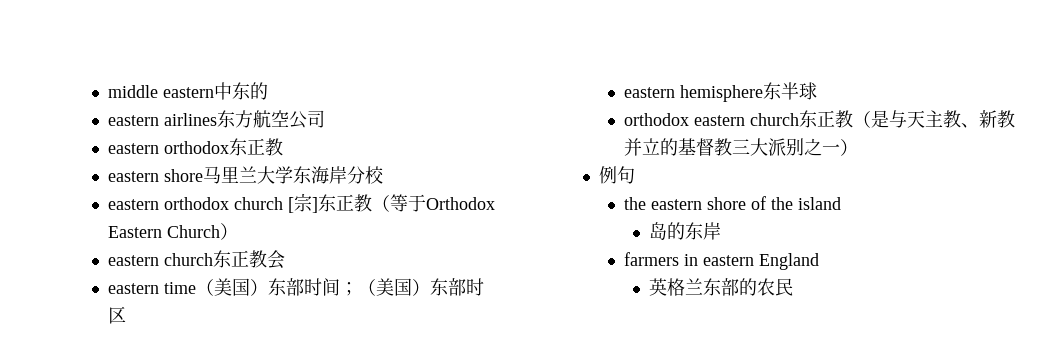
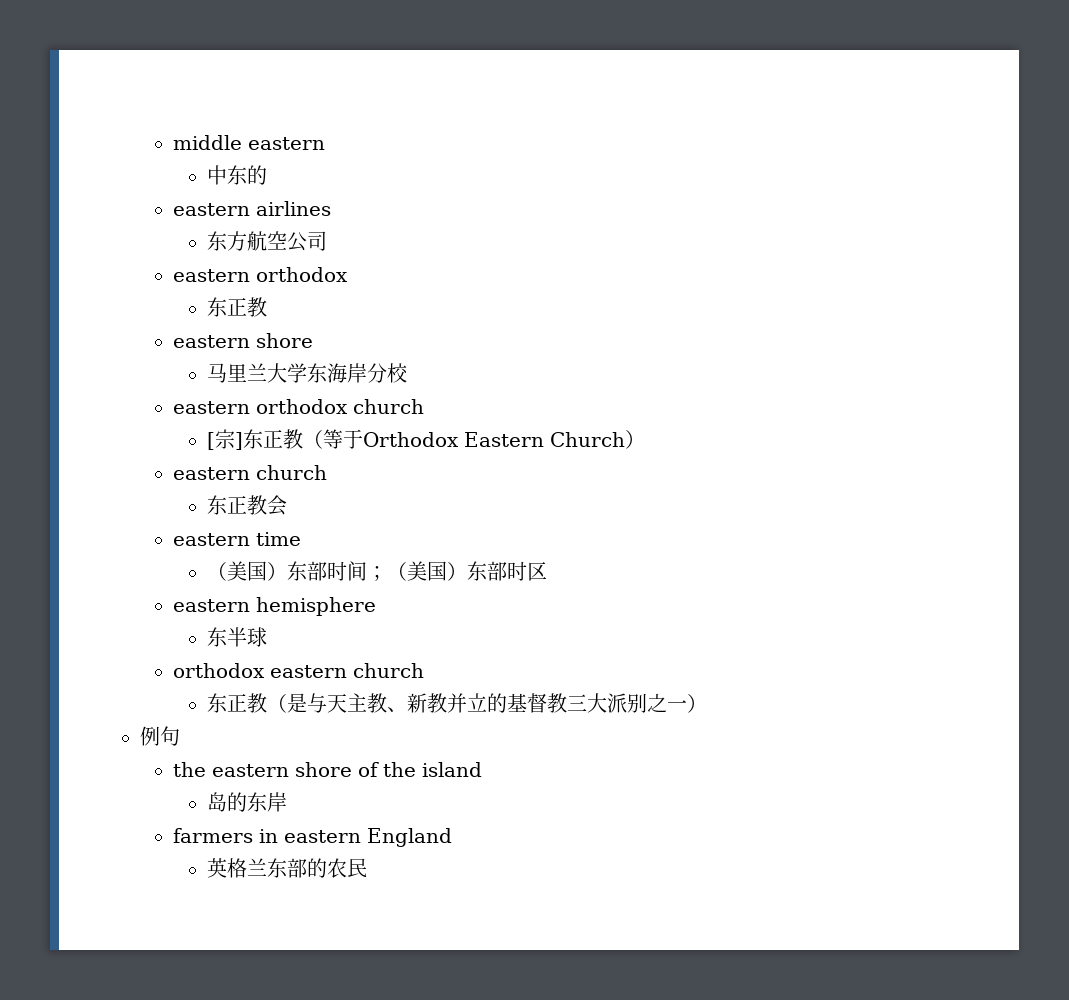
- middle eastern中东的
+ middle eastern
+ 中东的
- eastern airlines东方航空公司
- eastern orthodox东正教
- eastern shore马里兰大学东海岸分校
+ eastern airlines
+ 东方航空公司
+ eastern orthodox
+ 东正教
+ eastern shore
+ 马里兰大学东海岸分校
- eastern orthodox church [宗]东正教（等于Orthodox Eastern Church）
- eastern church东正教会
+ eastern orthodox church
+ [宗]东正教（等于Orthodox Eastern Church）
+ eastern church
+ 东正教会
- eastern time（美国）东部时间；（美国）东部时区
+ eastern time
+ （美国）东部时间；（美国）东部时区
- eastern hemisphere东半球
+ eastern hemisphere
+ 东半球
- orthodox eastern church东正教（是与天主教、新教并立的基督教三大派别之一）
+ orthodox eastern church
+ 东正教（是与天主教、新教并立的基督教三大派别之一）

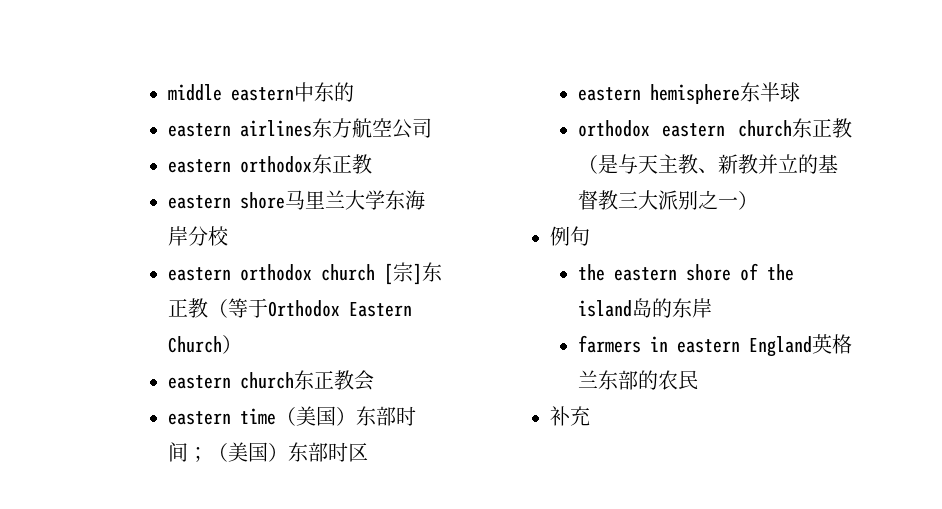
- middle eastern
- 中东的
+ middle eastern中东的
- eastern airlines
- 东方航空公司
- eastern orthodox
- 东正教
- eastern shore
- 马里兰大学东海岸分校
+ eastern airlines东方航空公司
+ eastern orthodox东正教
+ eastern shore马里兰大学东海岸分校
- eastern orthodox church
- [宗]东正教（等于Orthodox Eastern Church）
- eastern church
- 东正教会
+ eastern orthodox church [宗]东正教（等于Orthodox Eastern Church）
+ eastern church东正教会
- eastern time
- （美国）东部时间；（美国）东部时区
+ eastern time（美国）东部时间；（美国）东部时区
- eastern hemisphere
- 东半球
+ eastern hemisphere东半球
- orthodox eastern church
- 东正教（是与天主教、新教并立的基督教三大派别之一）
+ orthodox eastern church东正教（是与天主教、新教并立的基督教三大派别之一）
- the eastern shore of the island
- 岛的东岸
+ the eastern shore of the island岛的东岸
- farmers in eastern England
- 英格兰东部的农民
+ farmers in eastern England英格兰东部的农民
+ 补充

